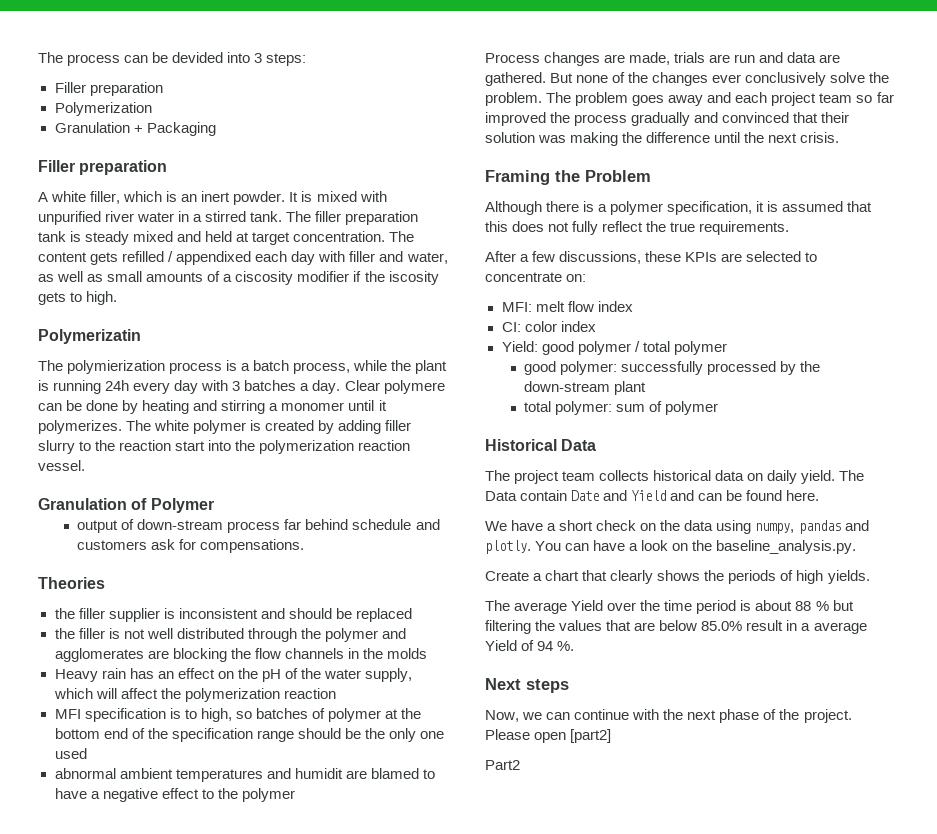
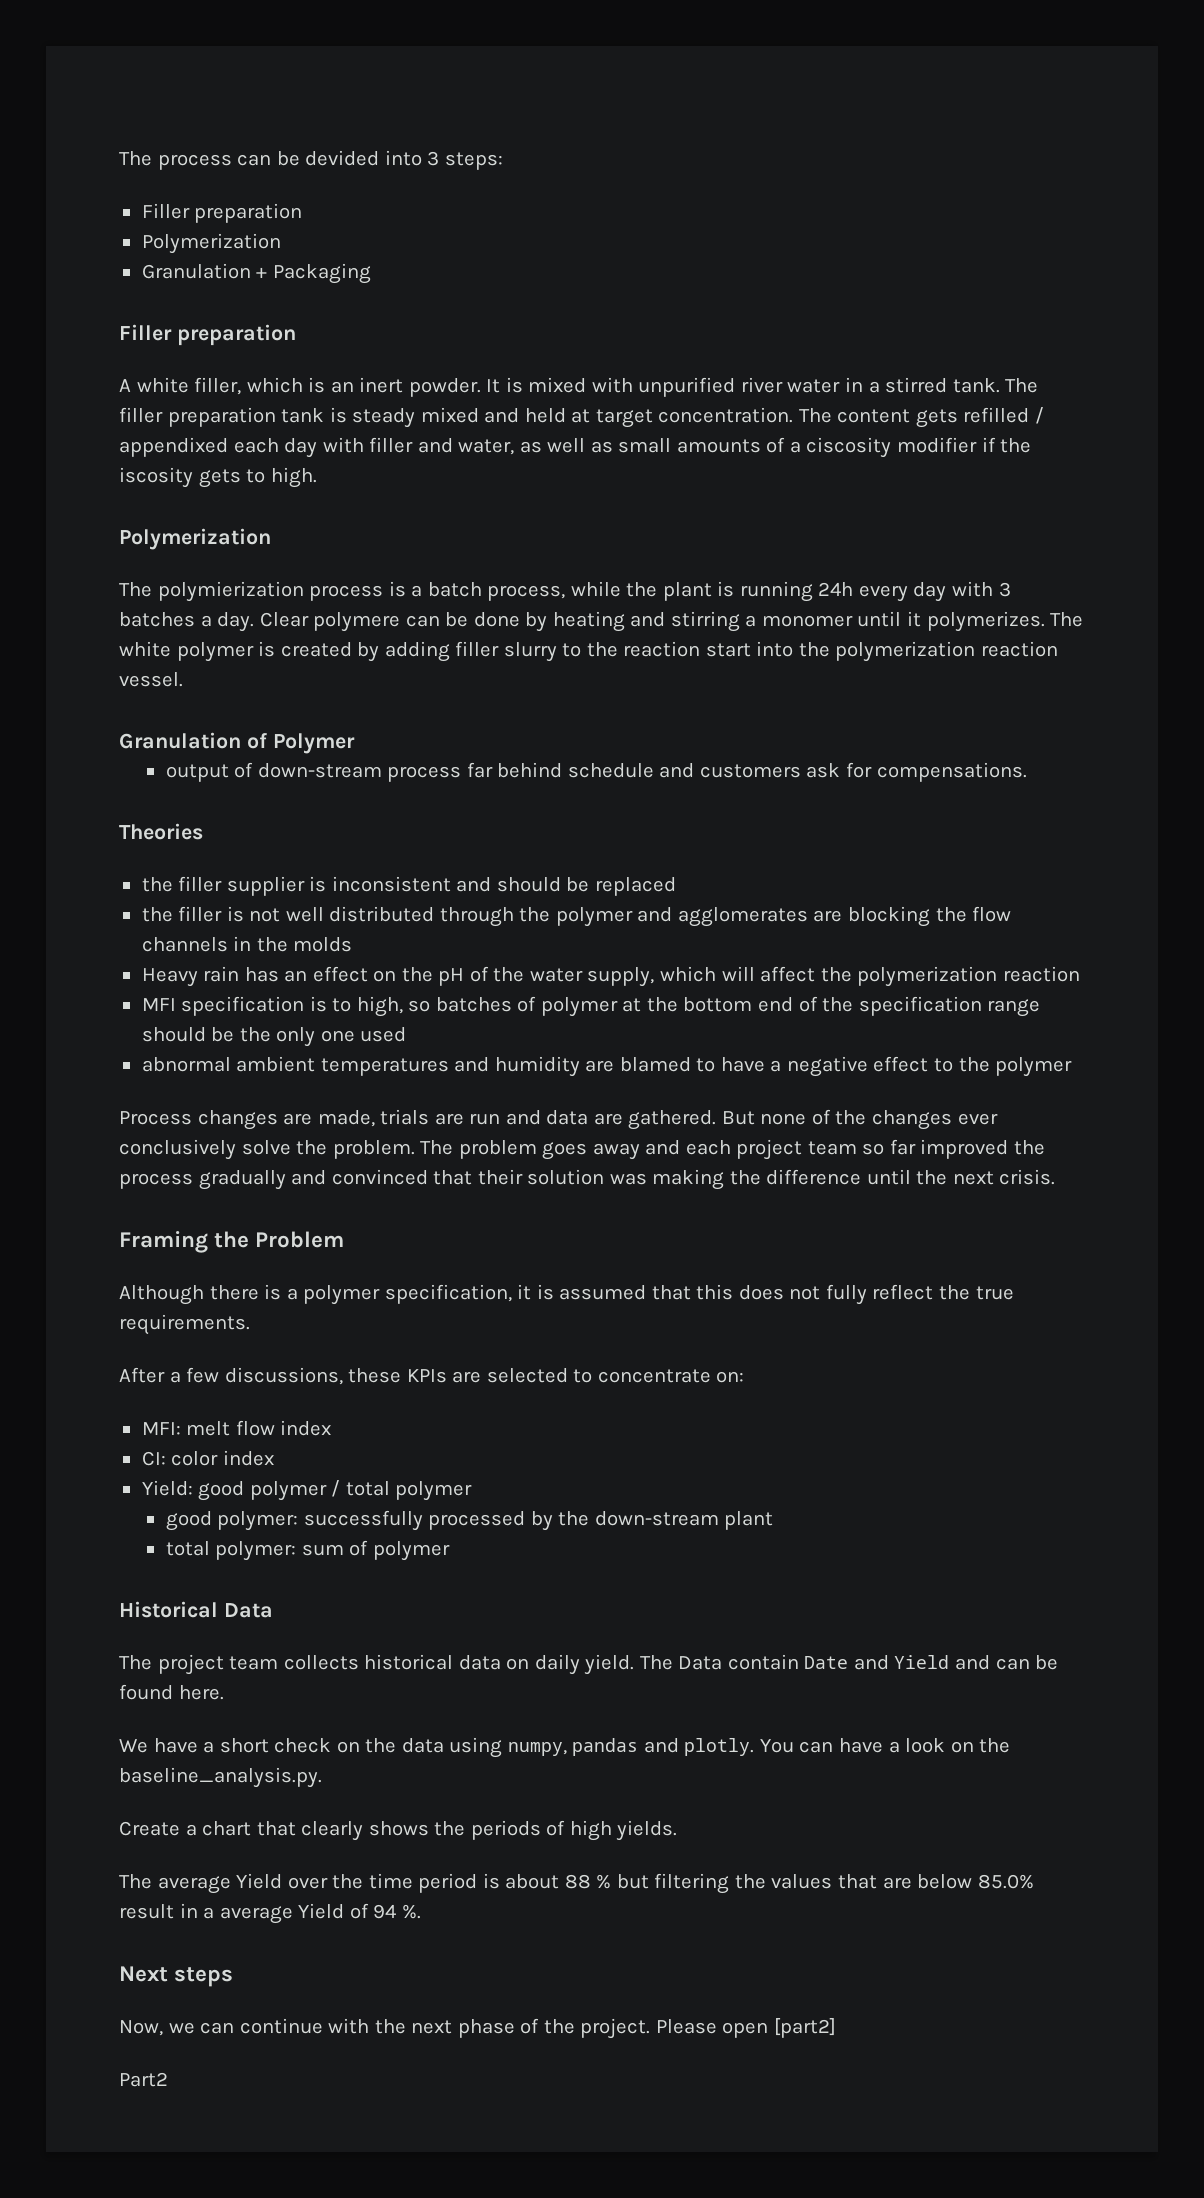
  The content gets refilled / appendixed each day with filler and water, as well as small amounts of a ciscosity modifier if the iscosity gets to high.
- Polymerizatin
+ Polymerization
- abnormal ambient temperatures and humidit are blamed to have a negative effect to the polymer
+ abnormal ambient temperatures and humidity are blamed to have a negative effect to the polymer

